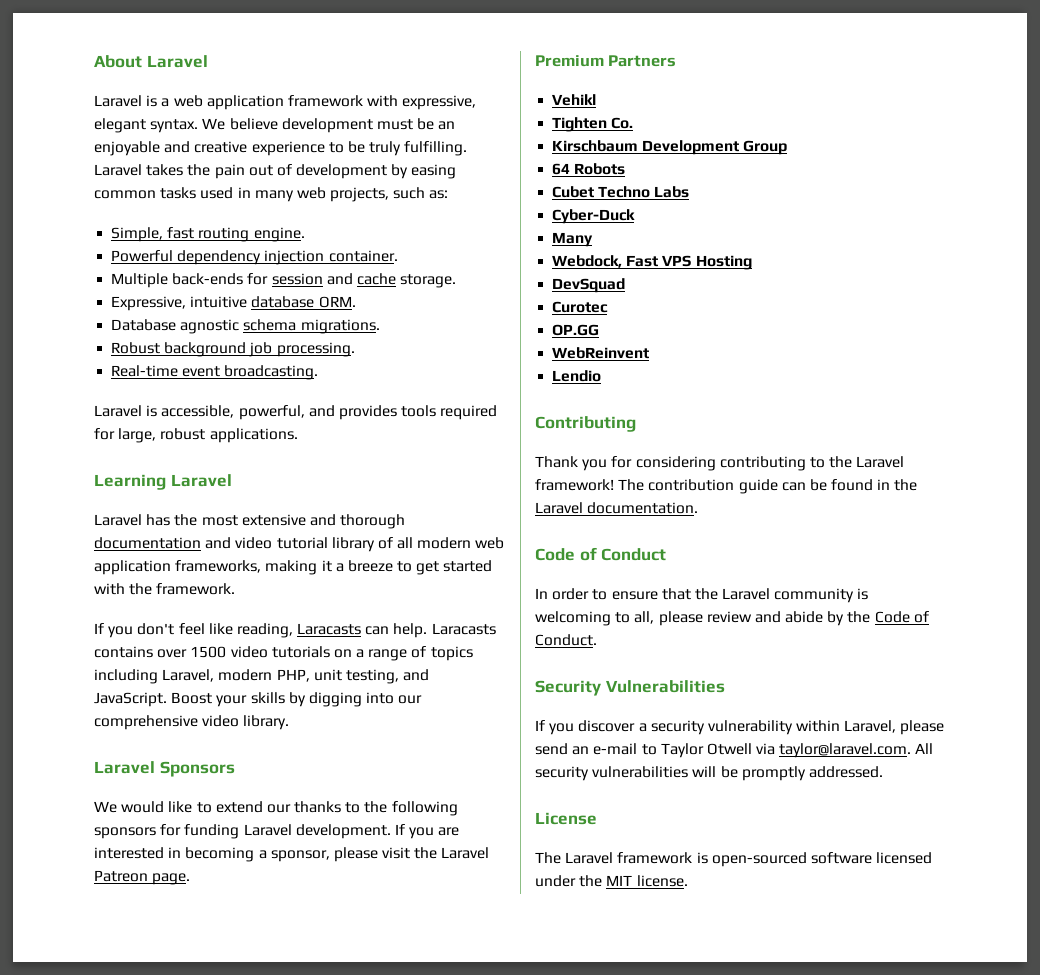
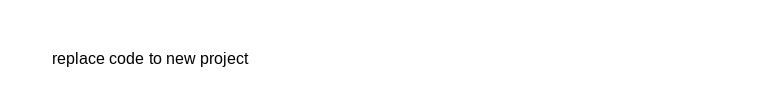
- About Laravel
- Laravel is a web application framework with expressive, elegant syntax. We believe development must be an enjoyable and creative experience to be truly fulfilling. Laravel takes the pain out of development by easing common tasks used in many web projects, such as:
- Simple, fast routing engine.
- Powerful dependency injection container.
- Multiple back-ends for session and cache storage.
- Expressive, intuitive database ORM.
- Database agnostic schema migrations.
- Robust background job processing.
- Real-time event broadcasting.
- Laravel is accessible, powerful, and provides tools required for large, robust applications.
- Learning Laravel
- Laravel has the most extensive and thorough documentation and video tutorial library of all modern web application frameworks, making it a breeze to get started with the framework.
- If you don't feel like reading, Laracasts can help. Laracasts contains over 1500 video tutorials on a range of topics including Laravel, modern PHP, unit testing, and JavaScript. Boost your skills by digging into our comprehensive video library.
- Laravel Sponsors
- We would like to extend our thanks to the following sponsors for funding Laravel development. If you are interested in becoming a sponsor, please visit the Laravel Patreon page.
- Premium Partners
- Vehikl
- Tighten Co.
- Kirschbaum Development Group
- 64 Robots
- Cubet Techno Labs
- Cyber-Duck
- Many
- Webdock, Fast VPS Hosting
- DevSquad
- Curotec
- OP.GG
- WebReinvent
- Lendio
- Contributing
- Thank you for considering contributing to the Laravel framework! The contribution guide can be found in the Laravel documentation.
- Code of Conduct
- In order to ensure that the Laravel community is welcoming to all, please review and abide by the Code of Conduct.
- Security Vulnerabilities
- If you discover a security vulnerability within Laravel, please send an e-mail to Taylor Otwell via taylor@laravel.com. All security vulnerabilities will be promptly addressed.
- License
- The Laravel framework is open-sourced software licensed under the MIT license.
+ replace code to new project

